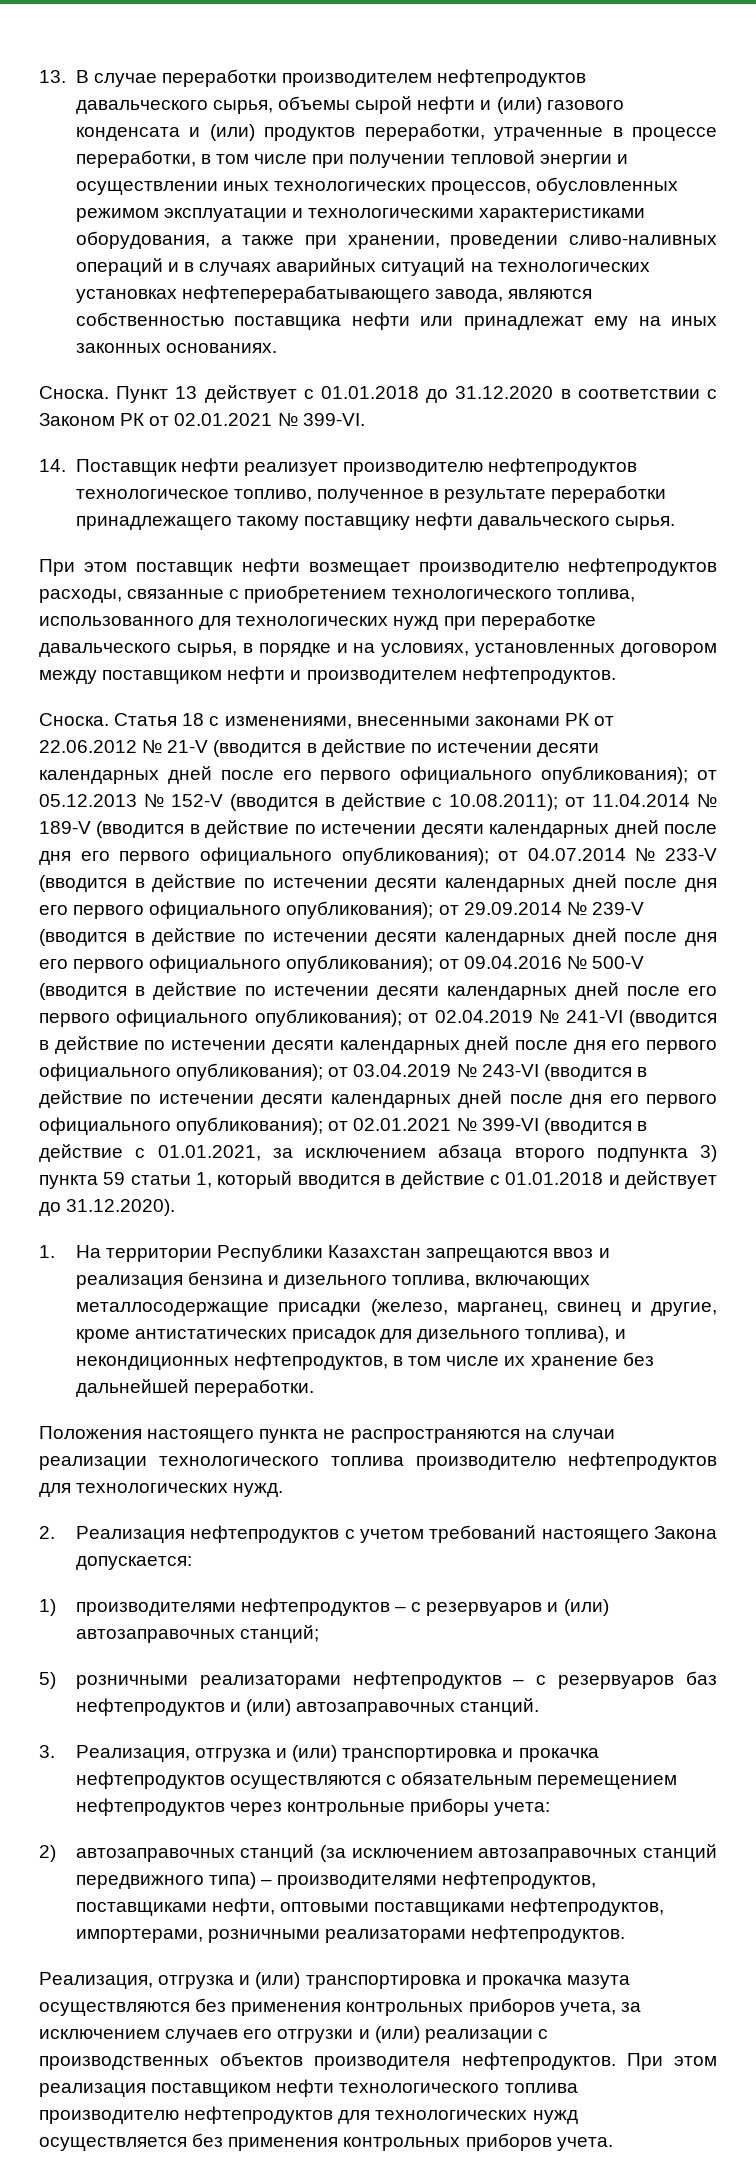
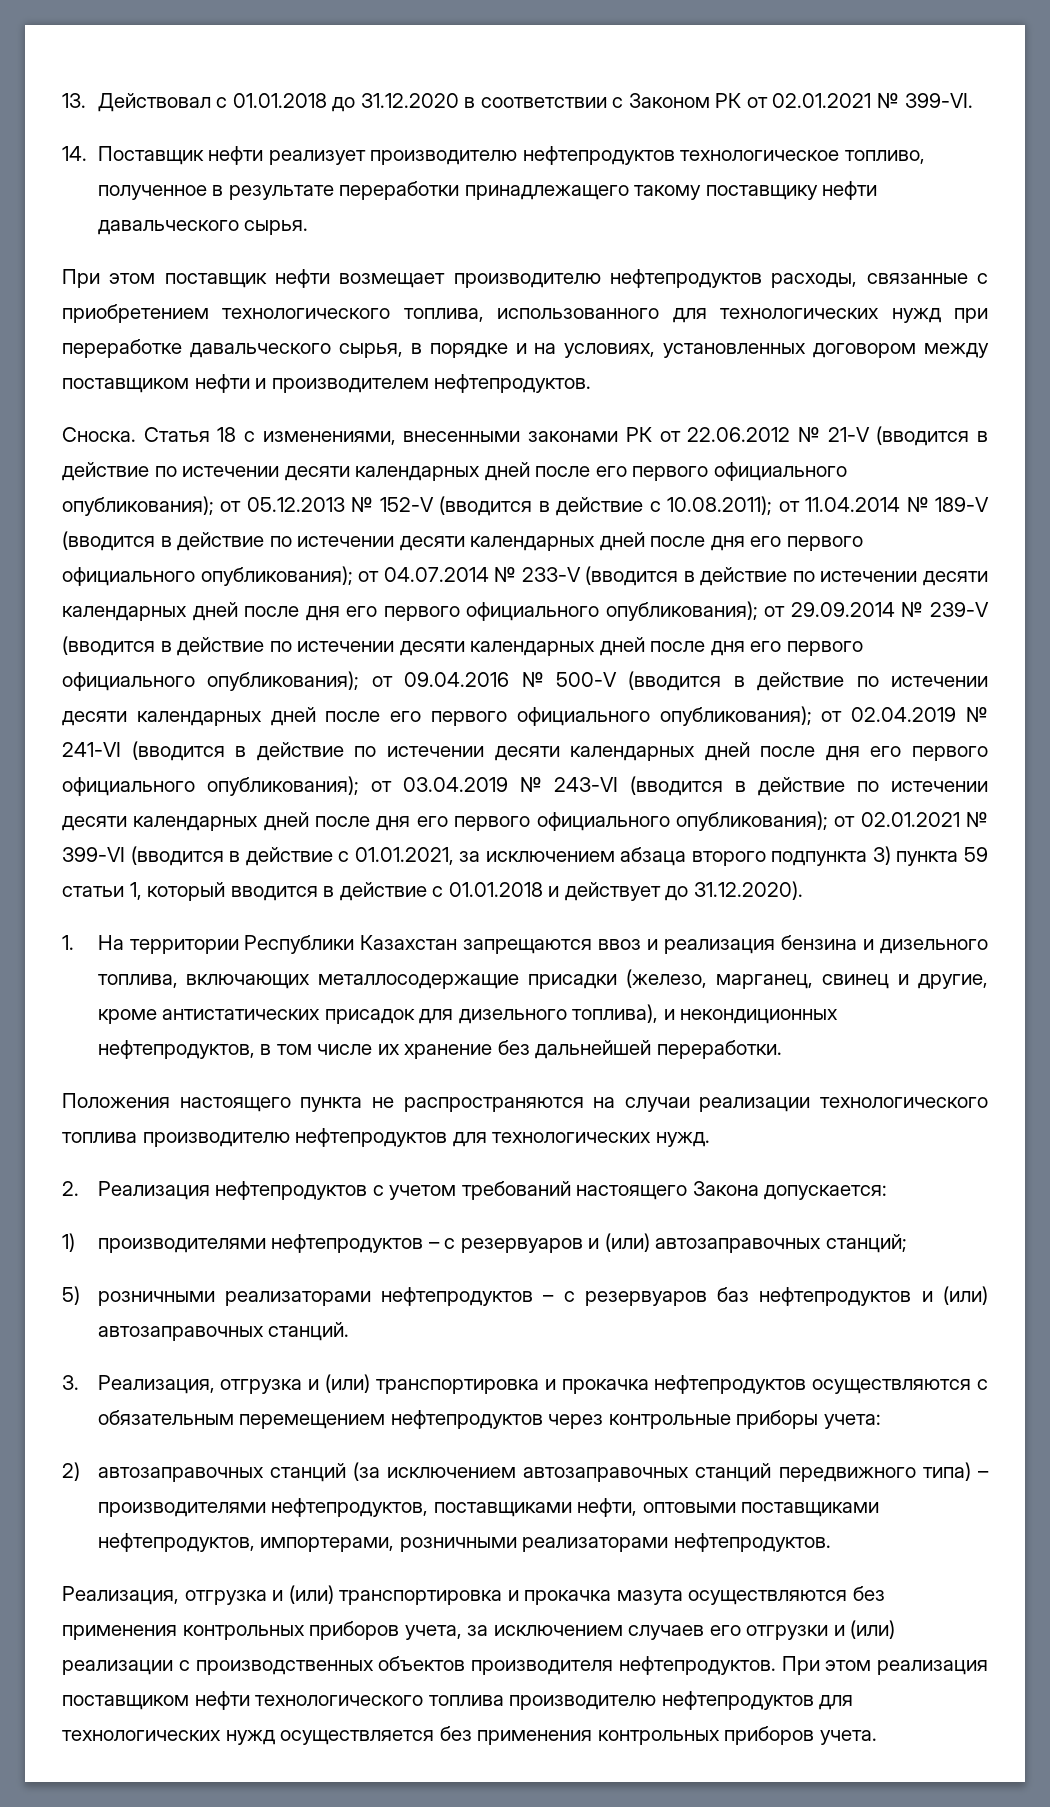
- 13. В случае переработки производителем нефтепродуктов давальческого сырья, объемы сырой нефти и (или) газового конденсата и (или) продуктов переработки, утраченные в процессе переработки, в том числе при получении тепловой энергии и осуществлении иных технологических процессов, обусловленных режимом эксплуатации и технологическими характеристиками оборудования, а также при хранении, проведении сливо-наливных операций и в случаях аварийных ситуаций на технологических установках нефтеперерабатывающего завода, являются собственностью поставщика нефти или принадлежат ему на иных законных основаниях.
- Сноска. Пункт 13 действует с 01.01.2018 до 31.12.2020 в соответствии с Законом РК от 02.01.2021 № 399-VI.
+ 13. Действовал с 01.01.2018 до 31.12.2020 в соответствии с Законом РК от 02.01.2021 № 399-VI.

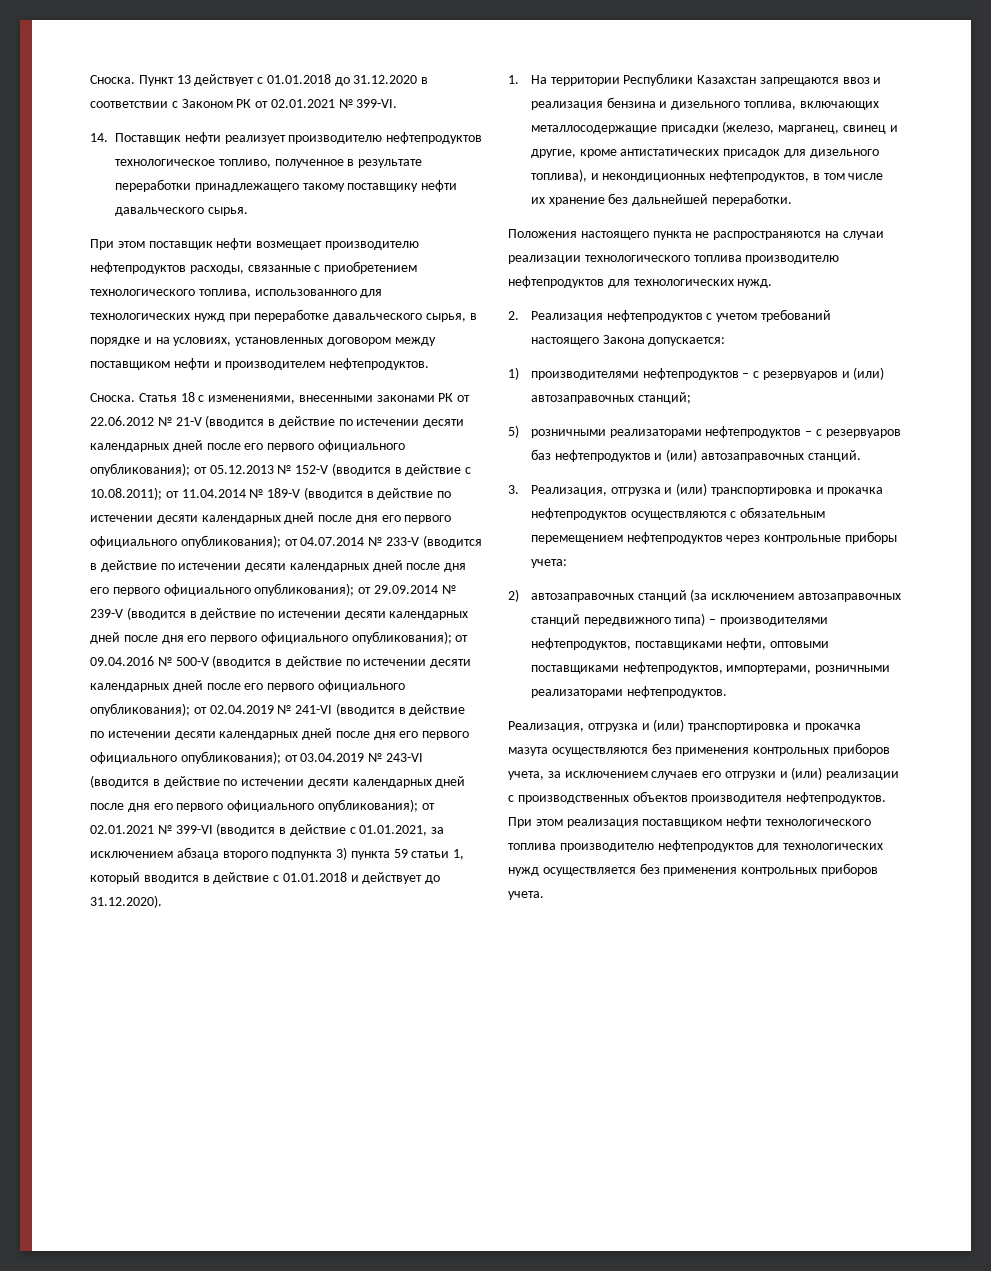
- 13. Действовал с 01.01.2018 до 31.12.2020 в соответствии с Законом РК от 02.01.2021 № 399-VI.
+ Сноска. Пункт 13 действует с 01.01.2018 до 31.12.2020 в соответствии с Законом РК от 02.01.2021 № 399-VI.

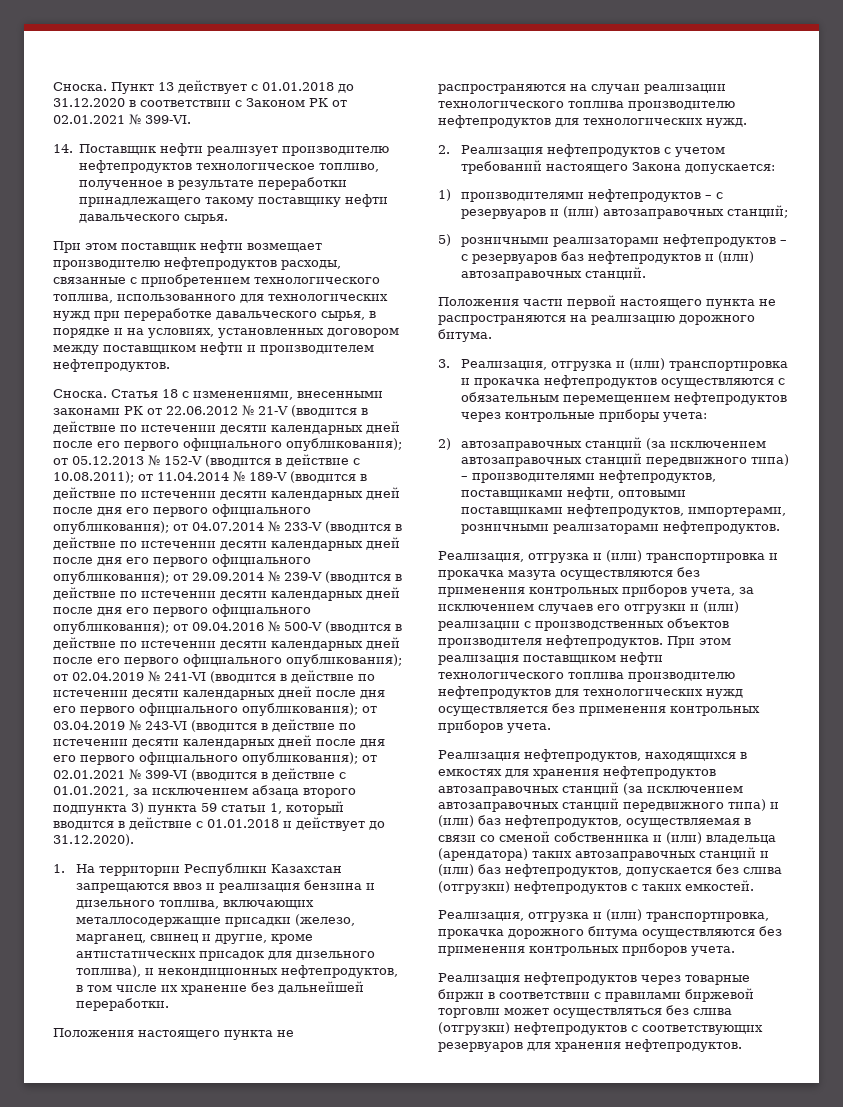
+ Положения части первой настоящего пункта не распространяются на реализацию дорожного битума.
+ Реализация нефтепродуктов, находящихся в емкостях для хранения нефтепродуктов автозаправочных станций (за исключением автозаправочных станций передвижного типа) и (или) баз нефтепродуктов, осуществляемая в связи со сменой собственника и (или) владельца (арендатора) таких автозаправочных станций и (или) баз нефтепродуктов, допускается без слива (отгрузки) нефтепродуктов с таких емкостей.
+ Реализация, отгрузка и (или) транспортировка, прокачка дорожного битума осуществляются без применения контрольных приборов учета.
+ Реализация нефтепродуктов через товарные биржи в соответствии с правилами биржевой торговли может осуществляться без слива (отгрузки) нефтепродуктов с соответствующих резервуаров для хранения нефтепродуктов.

